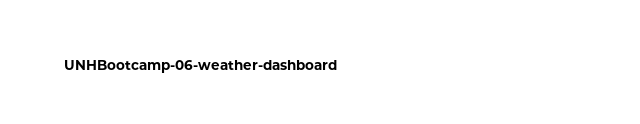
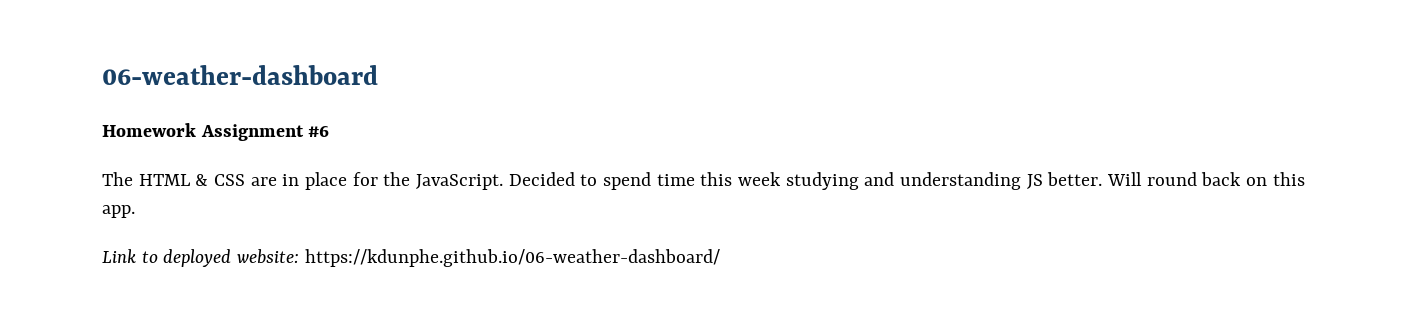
- UNHBootcamp-06-weather-dashboard
+ 06-weather-dashboard
+ Homework Assignment #6
+ The HTML & CSS are in place for the JavaScript. Decided to spend time this week studying and understanding JS better. Will round back on this app.
+ Link to deployed website: https://kdunphe.github.io/06-weather-dashboard/

